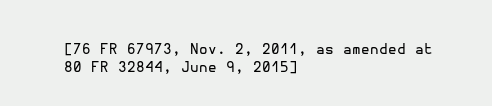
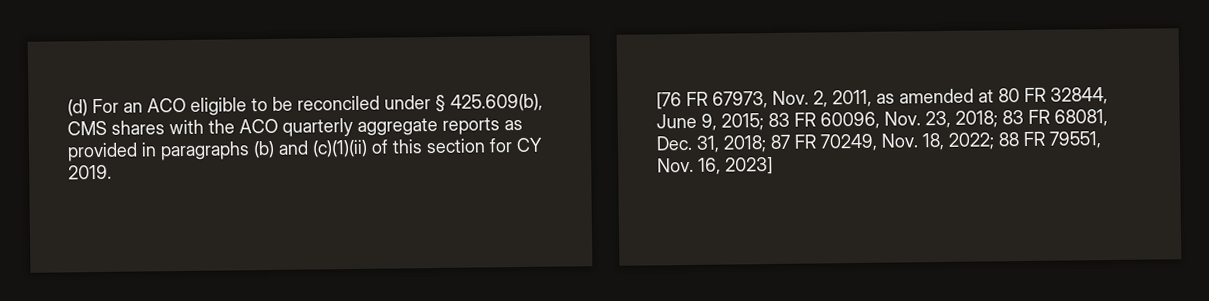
+ (d) For an ACO eligible to be reconciled under § 425.609(b), CMS shares with the ACO quarterly aggregate reports as provided in paragraphs (b) and (c)(1)(ii) of this section for CY 2019.
- [76 FR 67973, Nov. 2, 2011, as amended at 80 FR 32844, June 9, 2015]
+ [76 FR 67973, Nov. 2, 2011, as amended at 80 FR 32844, June 9, 2015; 83 FR 60096, Nov. 23, 2018; 83 FR 68081, Dec. 31, 2018; 87 FR 70249, Nov. 18, 2022; 88 FR 79551, Nov. 16, 2023]

